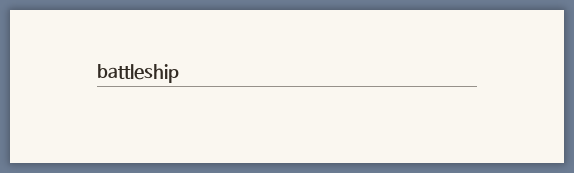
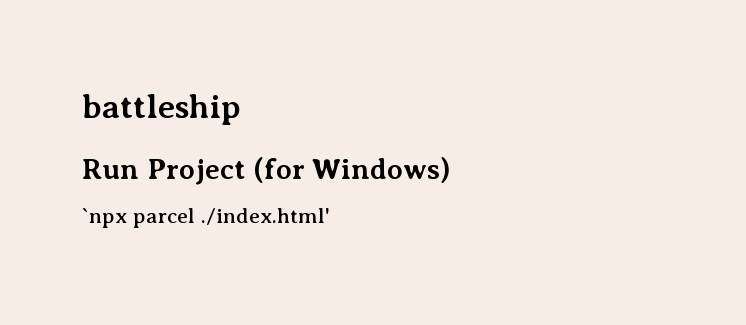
+ Run Project (for Windows)
+ `npx parcel ./index.html'

